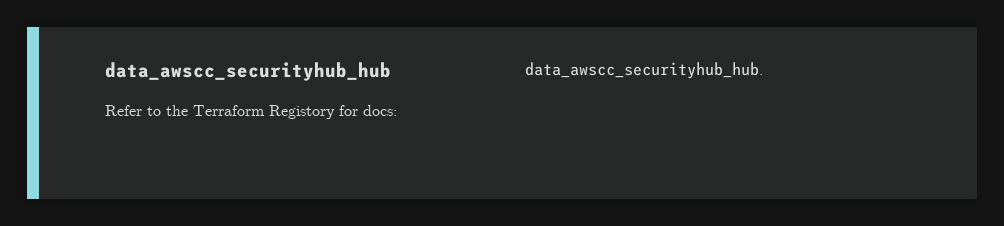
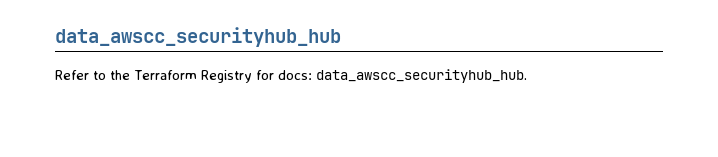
- Refer to the Terraform Registory for docs: data_awscc_securityhub_hub.
+ Refer to the Terraform Registry for docs: data_awscc_securityhub_hub.

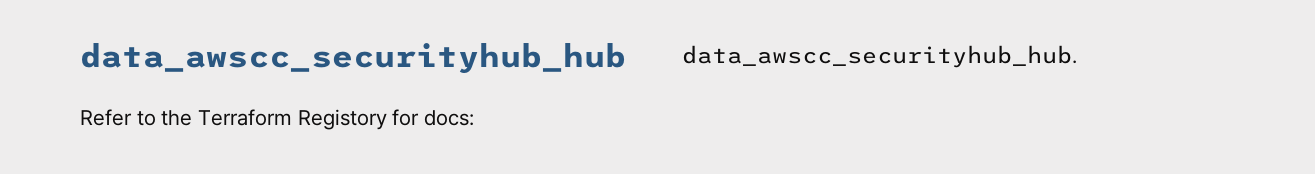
- Refer to the Terraform Registry for docs: data_awscc_securityhub_hub.
+ Refer to the Terraform Registory for docs: data_awscc_securityhub_hub.

